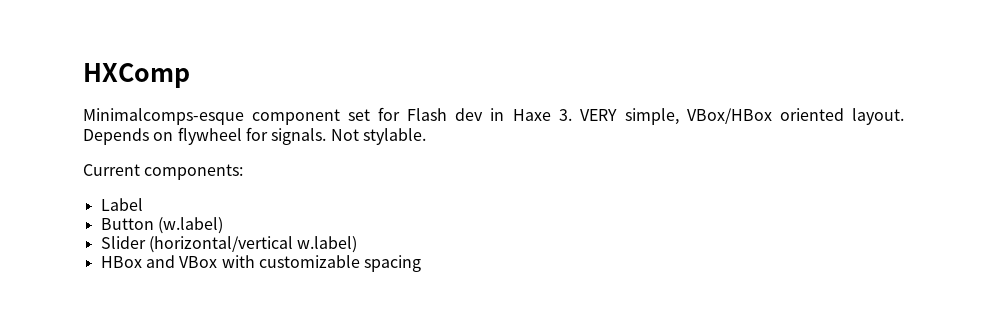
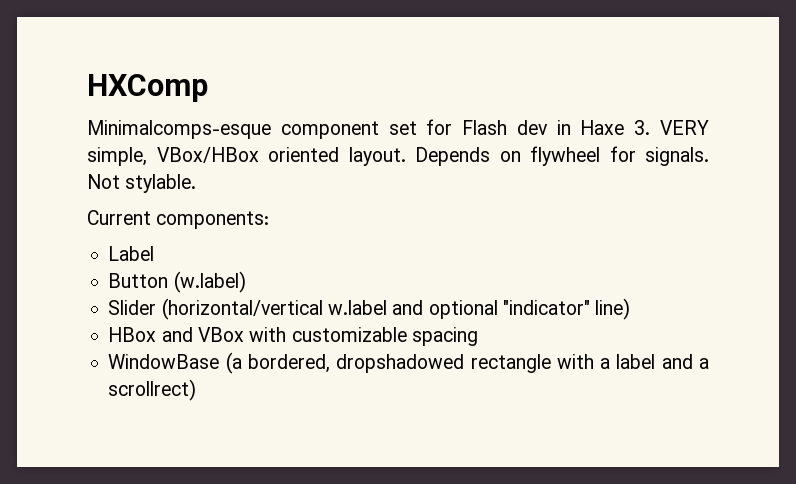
- Slider (horizontal/vertical w.label)
+ Slider (horizontal/vertical w.label and optional "indicator" line)
+ WindowBase (a bordered, dropshadowed rectangle with a label and a scrollrect)

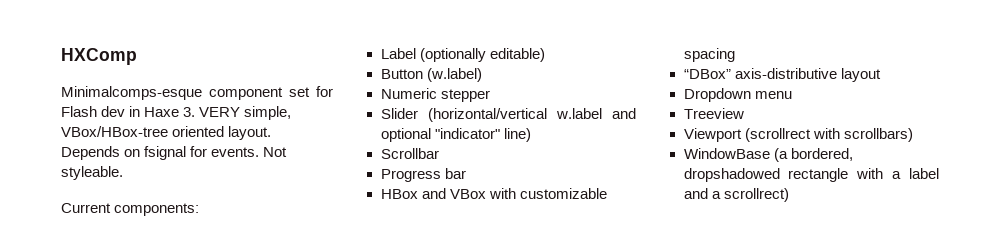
- Minimalcomps-esque component set for Flash dev in Haxe 3. VERY simple, VBox/HBox oriented layout.
+ Minimalcomps-esque component set for Flash dev in Haxe 3. VERY simple, VBox/HBox-tree oriented layout.
- Depends on flywheel for signals. Not stylable.
+ Depends on fsignal for events. Not styleable.
- Label
+ Label (optionally editable)
+ Numeric stepper
+ Scrollbar
+ Progress bar
+ “DBox” axis-distributive layout
+ Dropdown menu
+ Treeview
+ Viewport (scrollrect with scrollbars)

